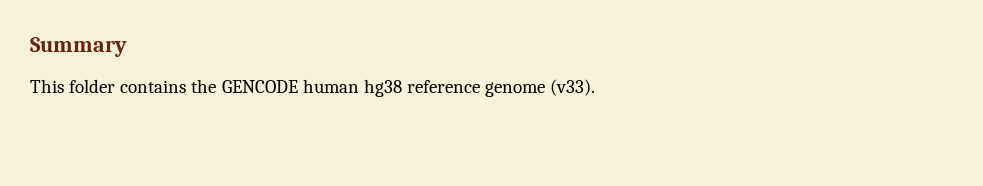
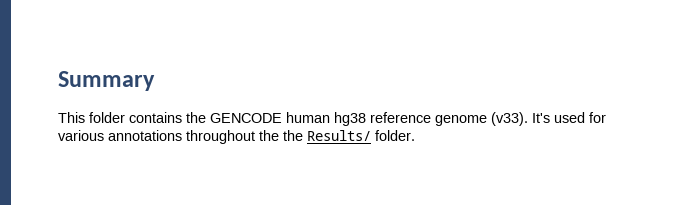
+ It's used for various annotations throughout the the Results/ folder.

